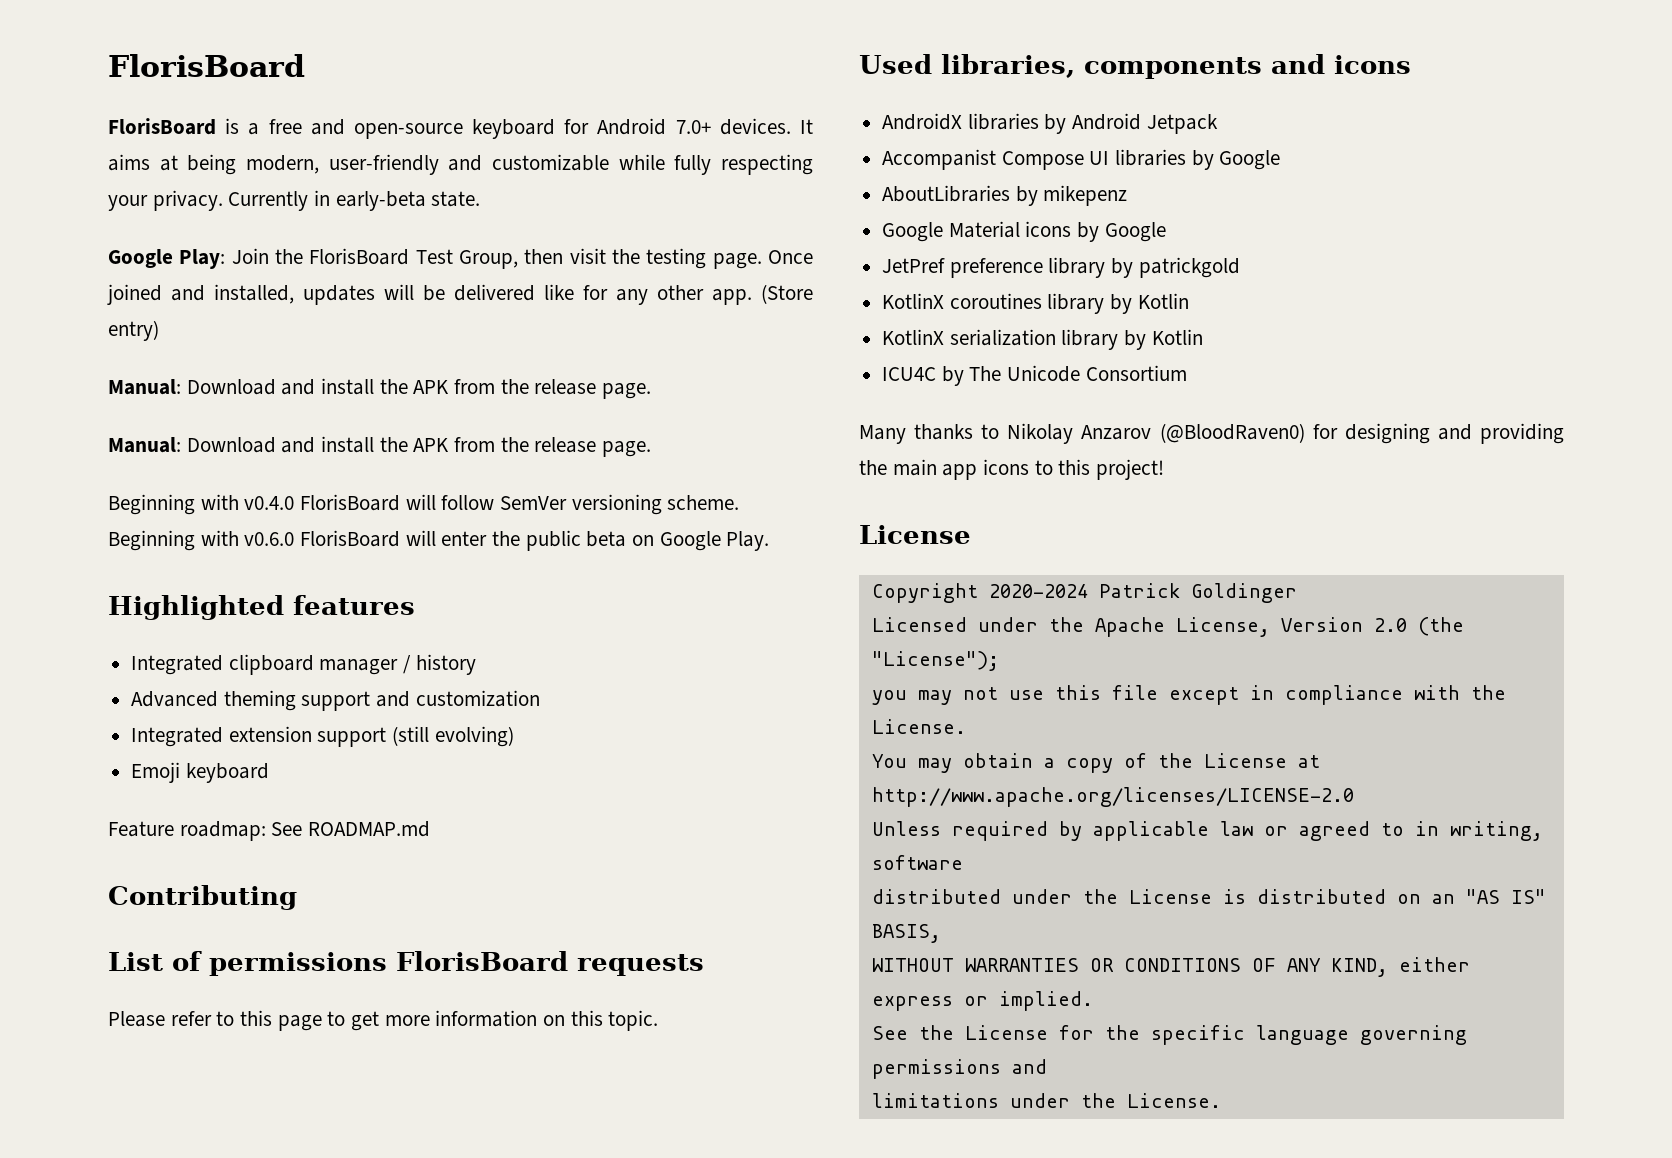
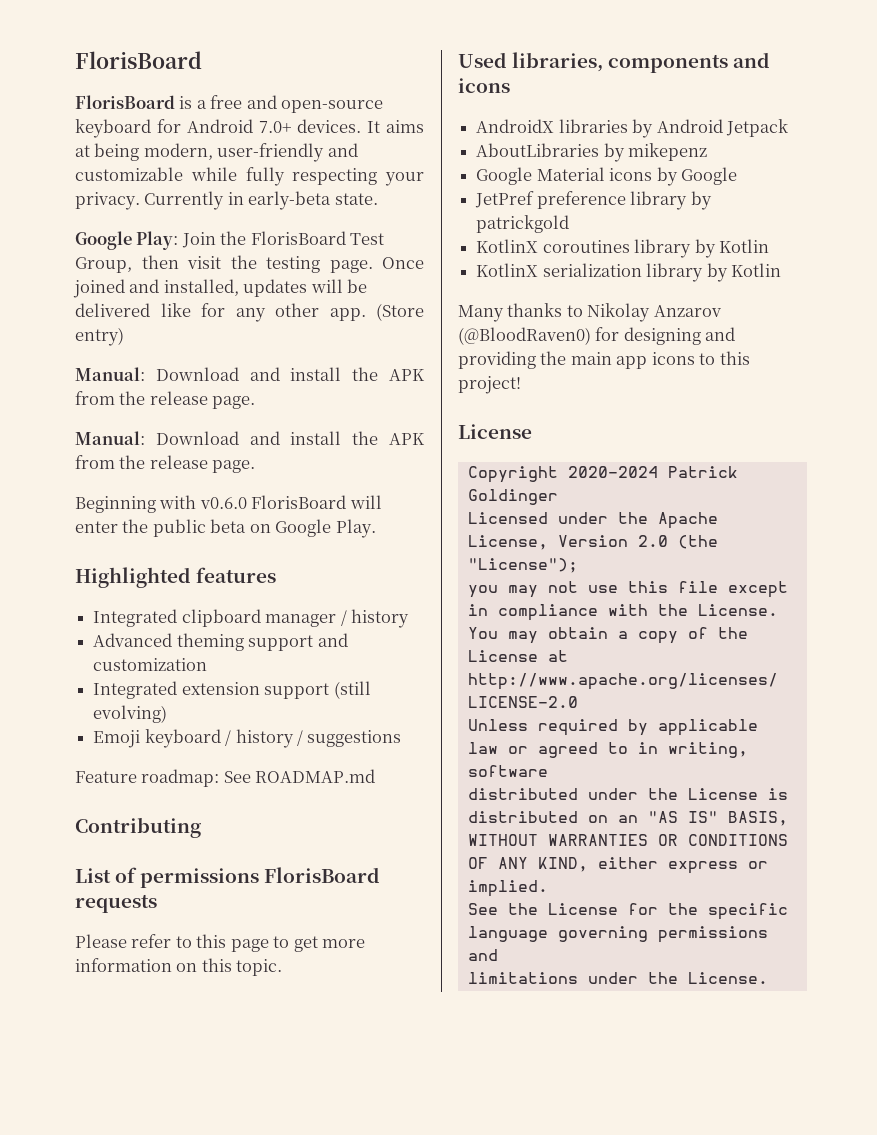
- Beginning with v0.4.0 FlorisBoard will follow SemVer versioning scheme. Beginning with v0.6.0 FlorisBoard will enter the public beta on Google Play.
+ Beginning with v0.6.0 FlorisBoard will enter the public beta on Google Play.
- Emoji keyboard
+ Emoji keyboard / history / suggestions
- Accompanist Compose UI libraries by Google
- ICU4C by The Unicode Consortium

